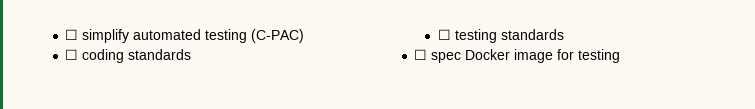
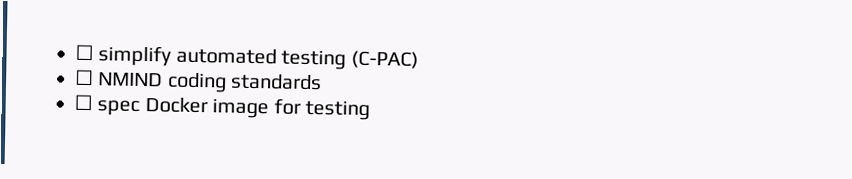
- ☐ coding standards
+ ☐ NMIND coding standards
- ☐ testing standards

